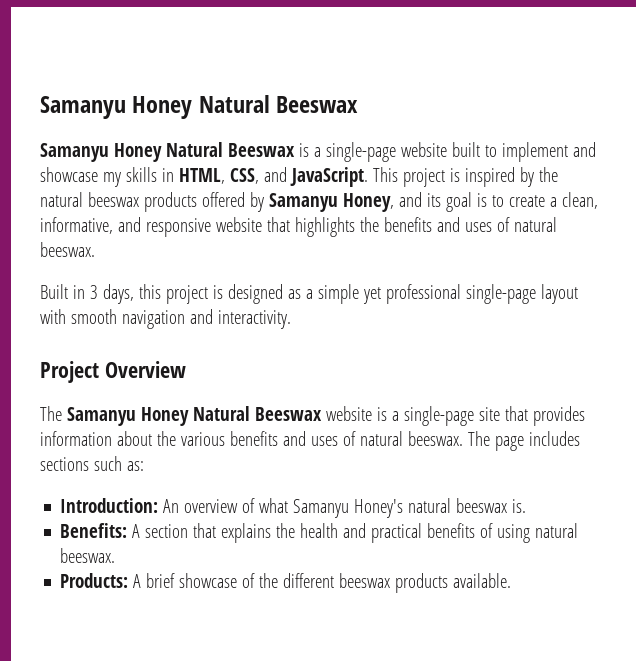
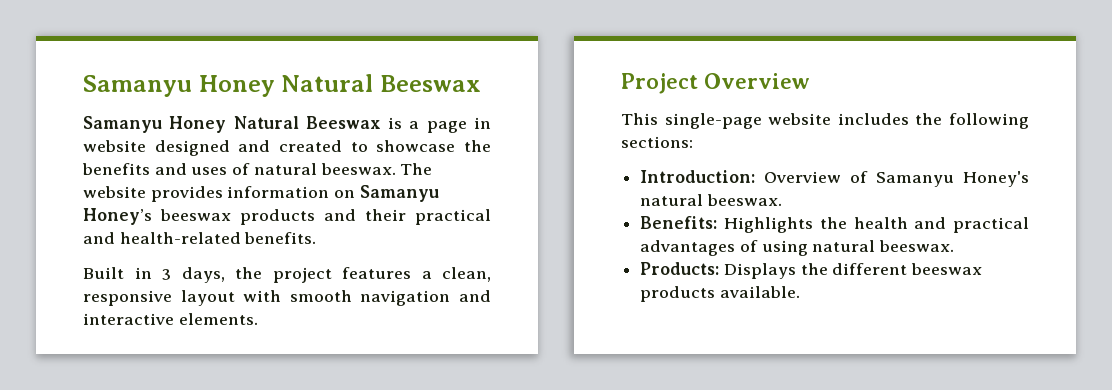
- Samanyu Honey Natural Beeswax is a single-page website built to implement and showcase my skills in HTML, CSS, and JavaScript. This project is inspired by the natural beeswax products offered by Samanyu Honey, and its goal is to create a clean, informative, and responsive website that highlights the benefits and uses of natural beeswax.
- Built in 3 days, this project is designed as a simple yet professional single-page layout with smooth navigation and interactivity.
+ Samanyu Honey Natural Beeswax is a page in website designed and created to showcase the benefits and uses of natural beeswax. The website provides information on Samanyu Honey’s beeswax products and their practical and health-related benefits.
+ Built in 3 days, the project features a clean, responsive layout with smooth navigation and interactive elements.
- The Samanyu Honey Natural Beeswax website is a single-page site that provides information about the various benefits and uses of natural beeswax. The page includes sections such as:
- Introduction: An overview of what Samanyu Honey's natural beeswax is.
+ This single-page website includes the following sections:
+ Introduction: Overview of Samanyu Honey's natural beeswax.
- Benefits: A section that explains the health and practical benefits of using natural beeswax.
+ Benefits: Highlights the health and practical advantages of using natural beeswax.
- Products: A brief showcase of the different beeswax products available.
+ Products: Displays the different beeswax products available.

